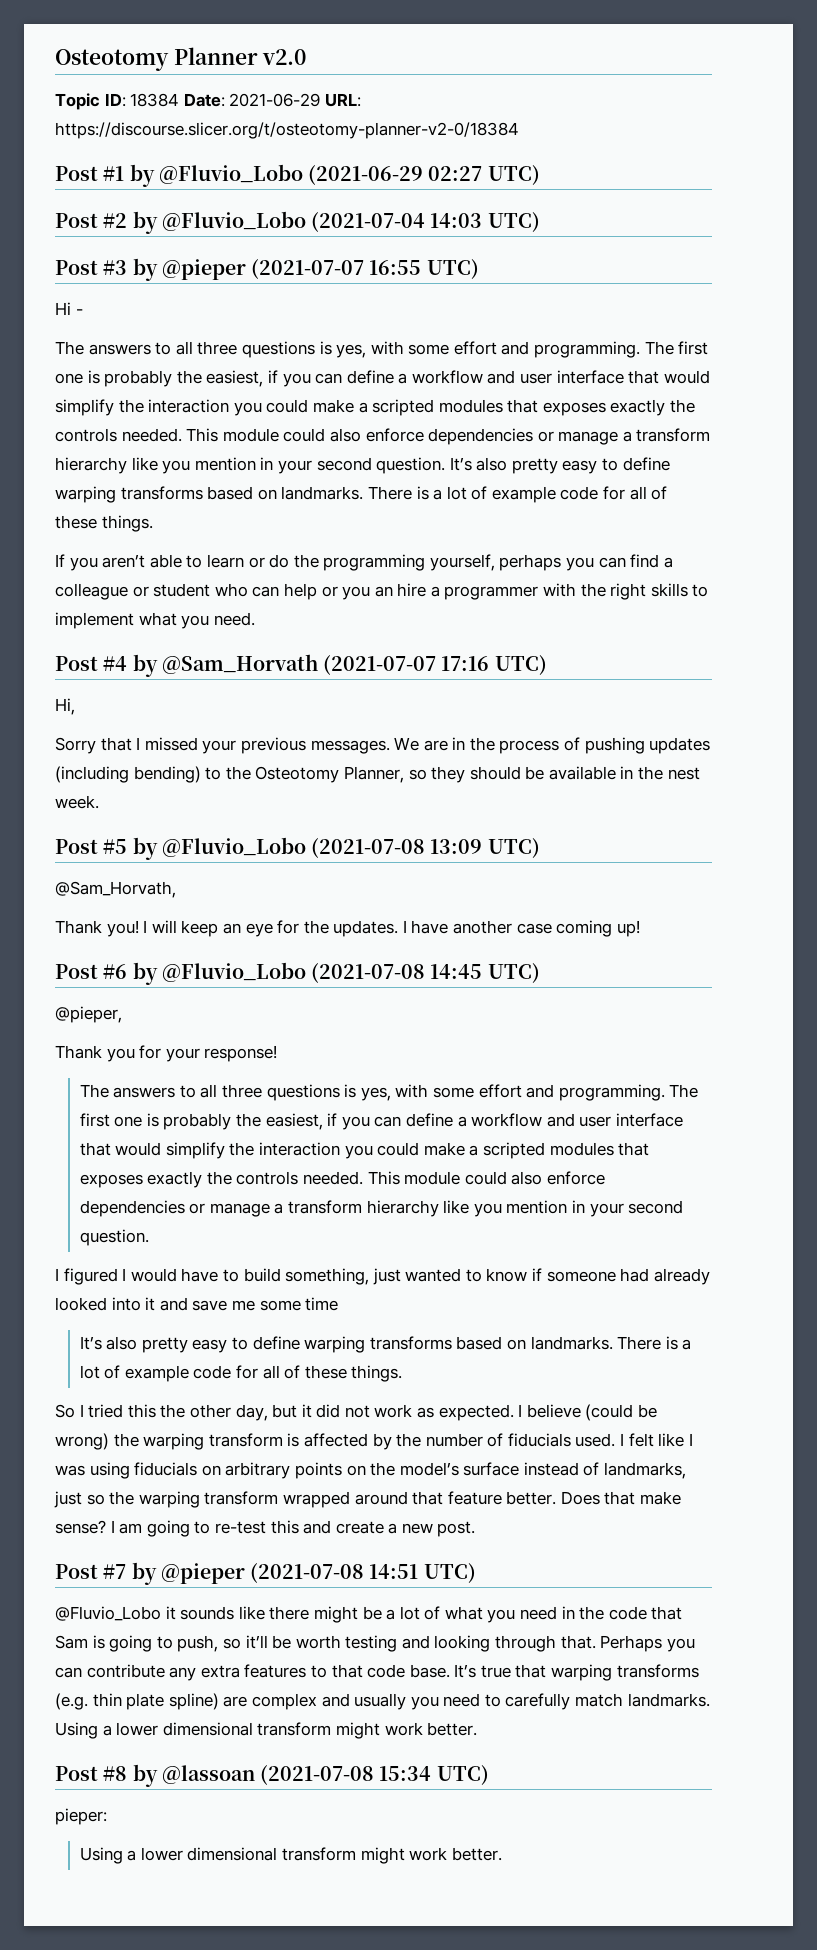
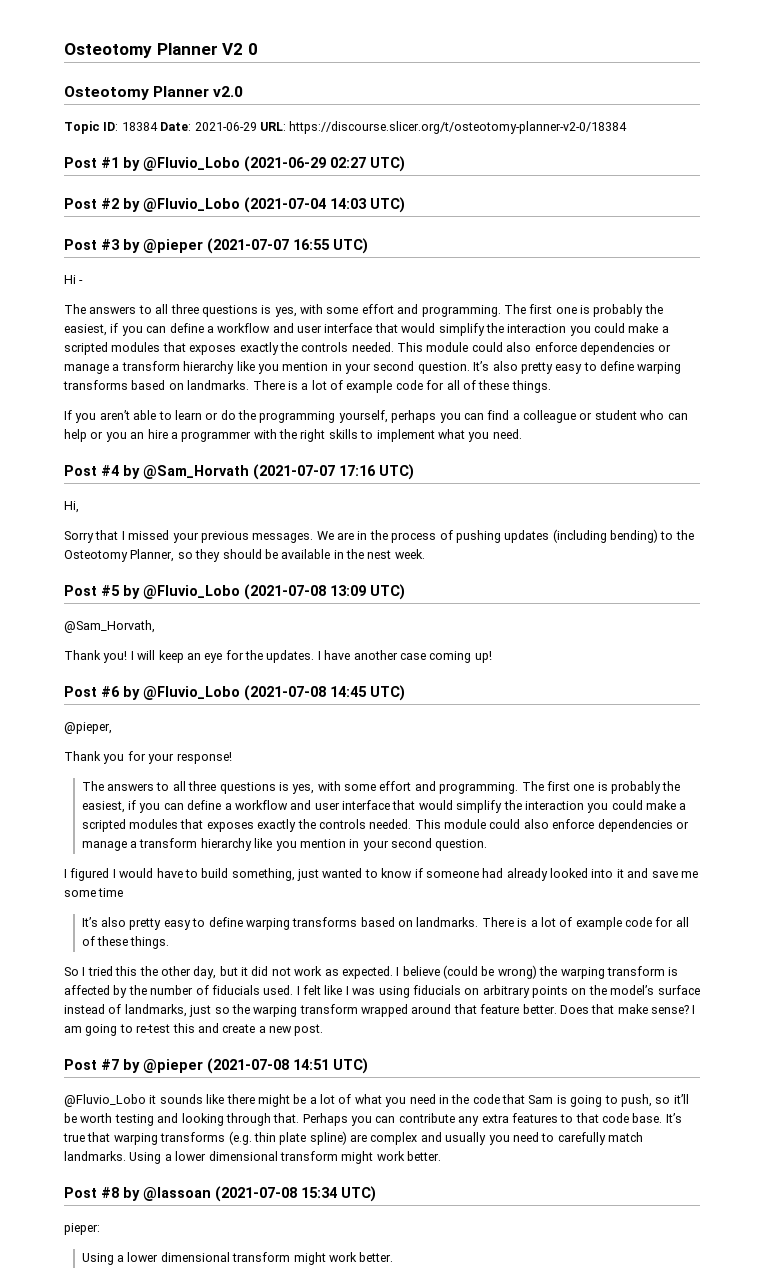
+ Osteotomy Planner V2 0

